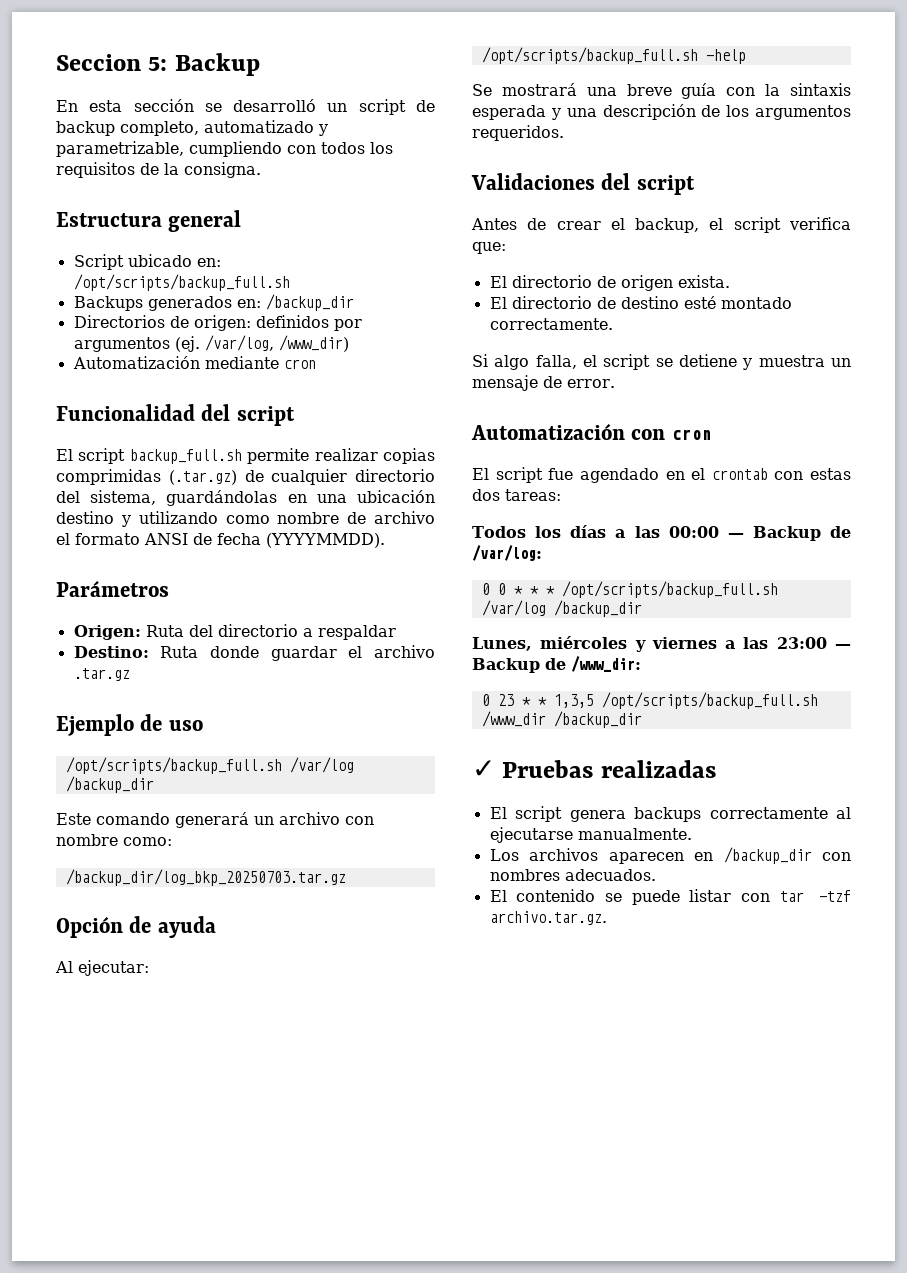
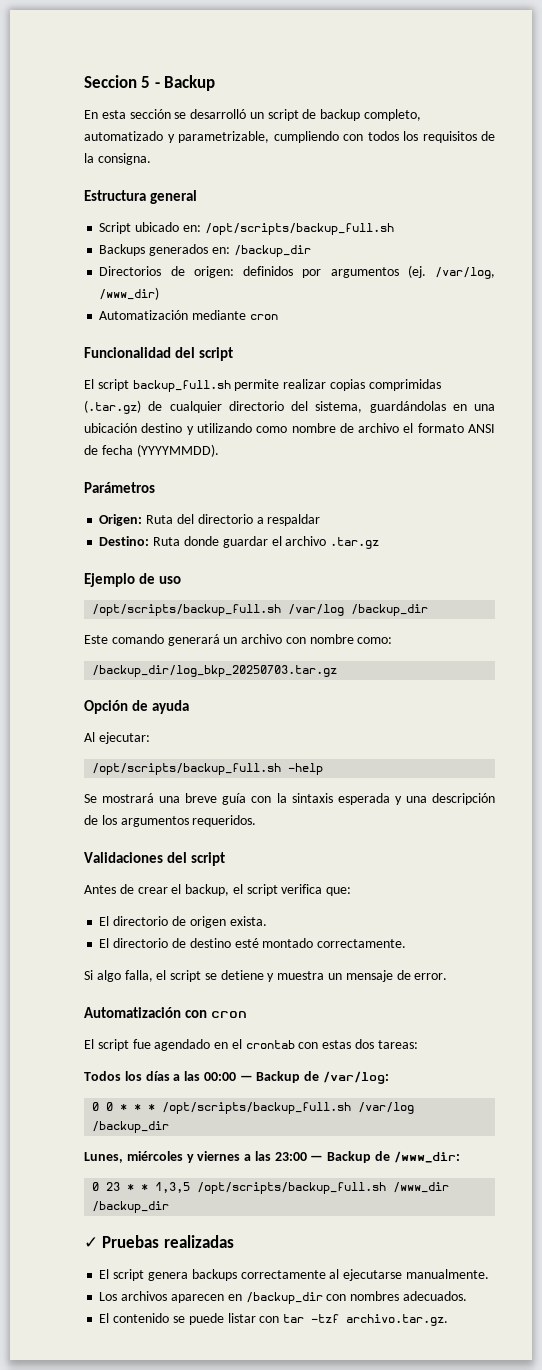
- Seccion 5: Backup
+ Seccion 5 - Backup

